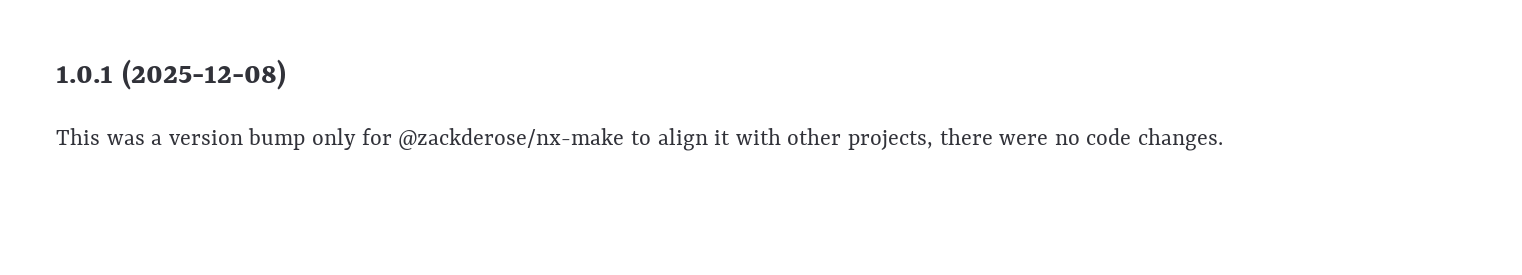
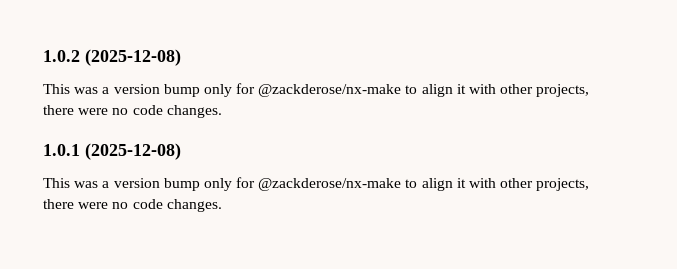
+ 1.0.2 (2025-12-08)
+ This was a version bump only for @zackderose/nx-make to align it with other projects, there were no code changes.

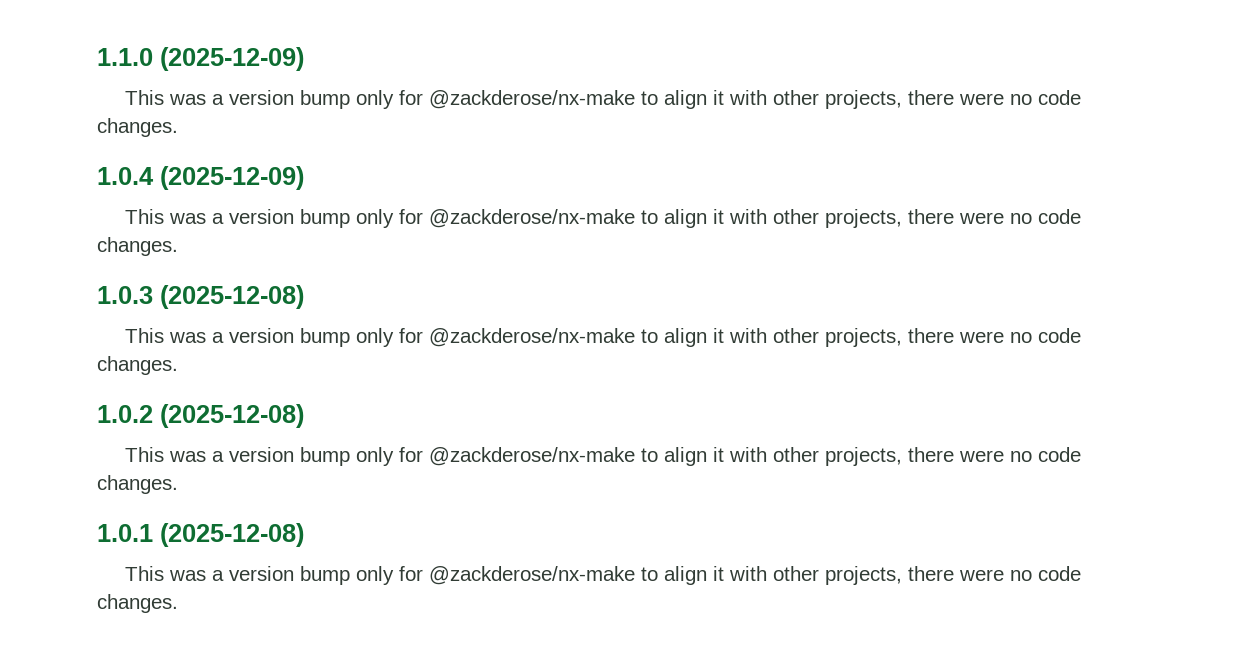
+ 1.1.0 (2025-12-09)
+ This was a version bump only for @zackderose/nx-make to align it with other projects, there were no code changes.
+ 1.0.4 (2025-12-09)
+ This was a version bump only for @zackderose/nx-make to align it with other projects, there were no code changes.
+ 1.0.3 (2025-12-08)
+ This was a version bump only for @zackderose/nx-make to align it with other projects, there were no code changes.

